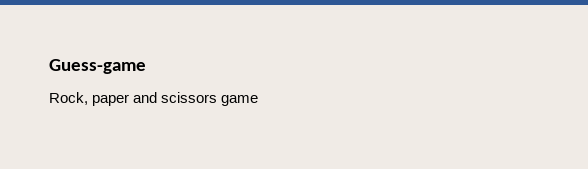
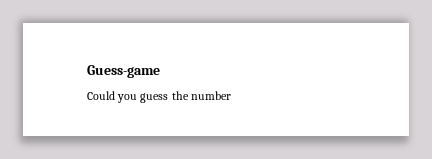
- Rock, paper and scissors game
+ Could you guess the number

